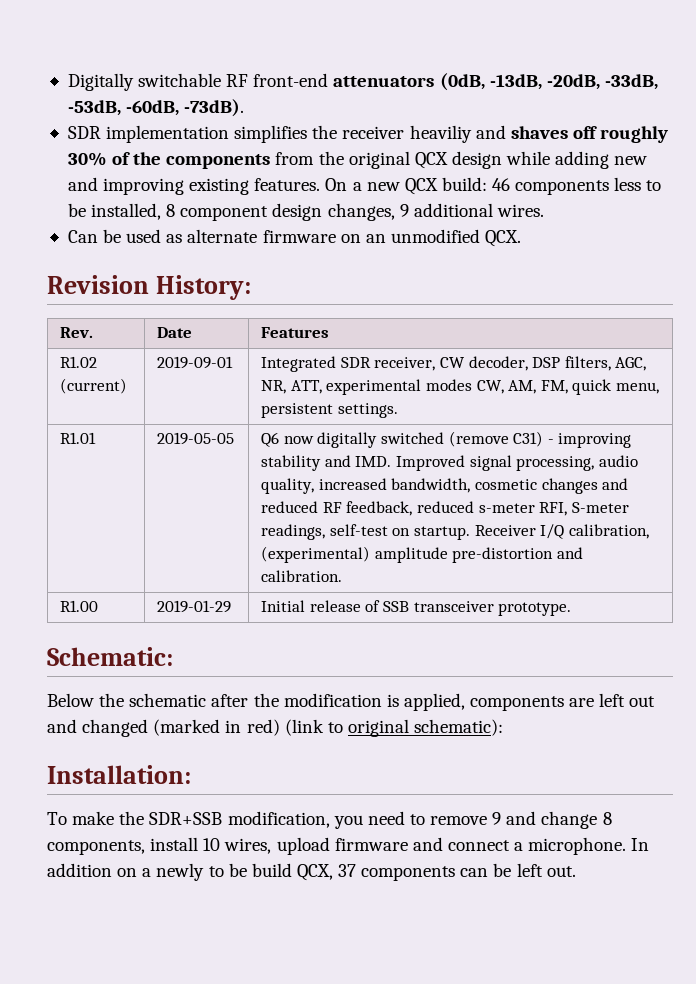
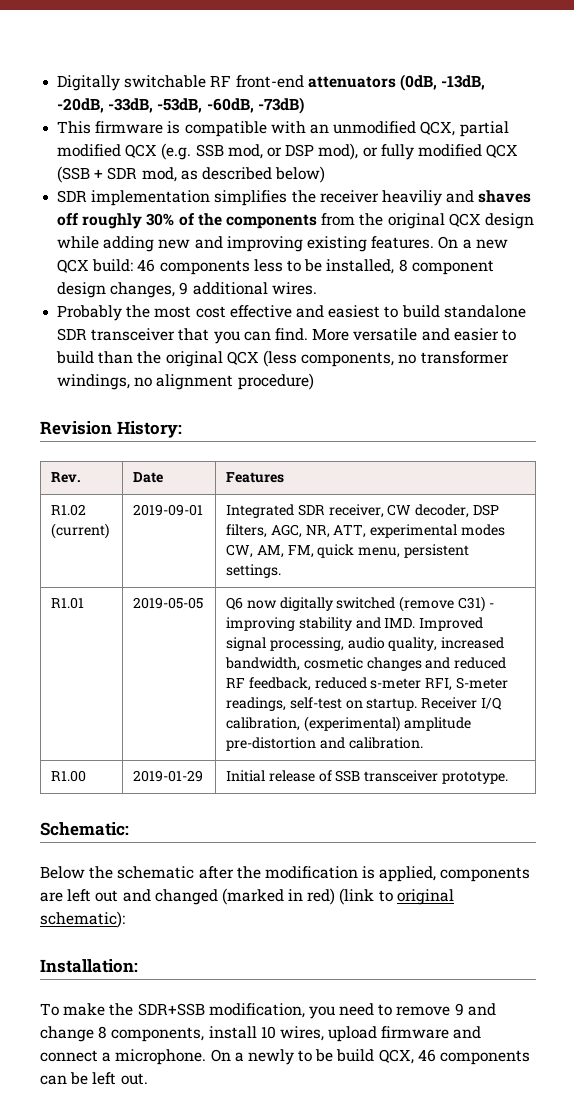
- Digitally switchable RF front-end attenuators (0dB, -13dB, -20dB, -33dB, -53dB, -60dB, -73dB).
+ Digitally switchable RF front-end attenuators (0dB, -13dB, -20dB, -33dB, -53dB, -60dB, -73dB)
+ This firmware is compatible with an unmodified QCX, partial modified QCX (e.g. SSB mod, or DSP mod), or fully modified QCX (SSB + SDR mod, as described below)
- Can be used as alternate firmware on an unmodified QCX.
+ Probably the most cost effective and easiest to build standalone SDR transceiver that you can find. More versatile and easier to build than the original QCX (less components, no transformer windings, no alignment procedure)
- In addition on a newly to be build QCX, 37 components can be left out.
+ On a newly to be build QCX, 46 components can be left out.

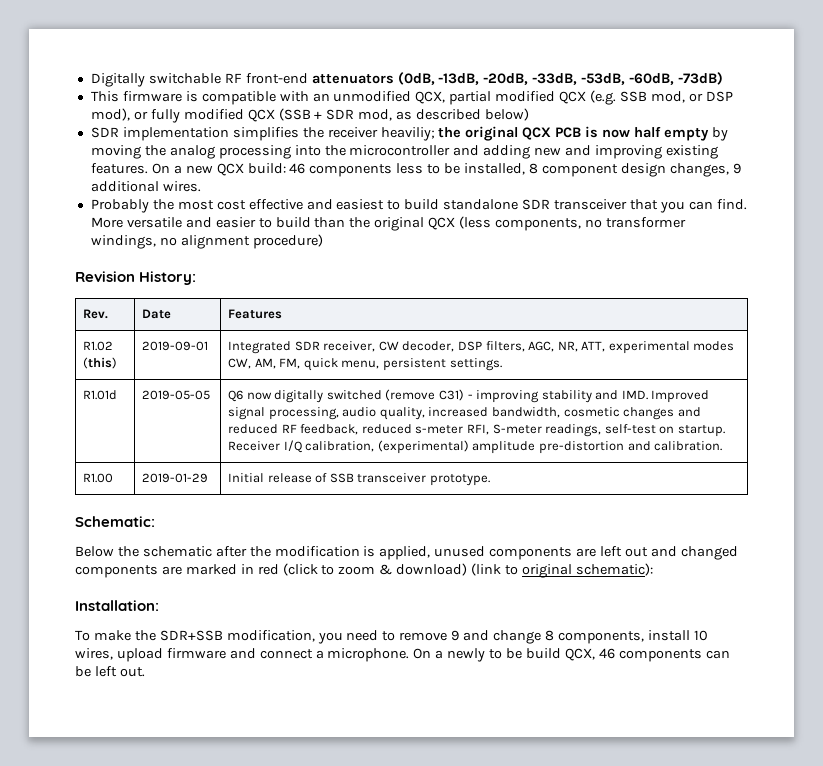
- SDR implementation simplifies the receiver heaviliy and shaves off roughly 30% of the components from the original QCX design while adding new and improving existing features.
+ SDR implementation simplifies the receiver heaviliy; the original QCX PCB is now half empty by moving the analog processing into the microcontroller and adding new and improving existing features.
- R1.02 (current) | 2019-09-01 | Integrated SDR receiver, CW decoder, DSP filters, AGC, NR, ATT, experimental modes CW, AM, FM, quick menu, persistent settings.
+ R1.02 (this) | 2019-09-01 | Integrated SDR receiver, CW decoder, DSP filters, AGC, NR, ATT, experimental modes CW, AM, FM, quick menu, persistent settings.
- R1.01
+ R1.01d
- Below the schematic after the modification is applied, components are left out and changed (marked in red) (link to original schematic):
+ Below the schematic after the modification is applied, unused components are left out and changed components are marked in red (click to zoom & download) (link to original schematic):

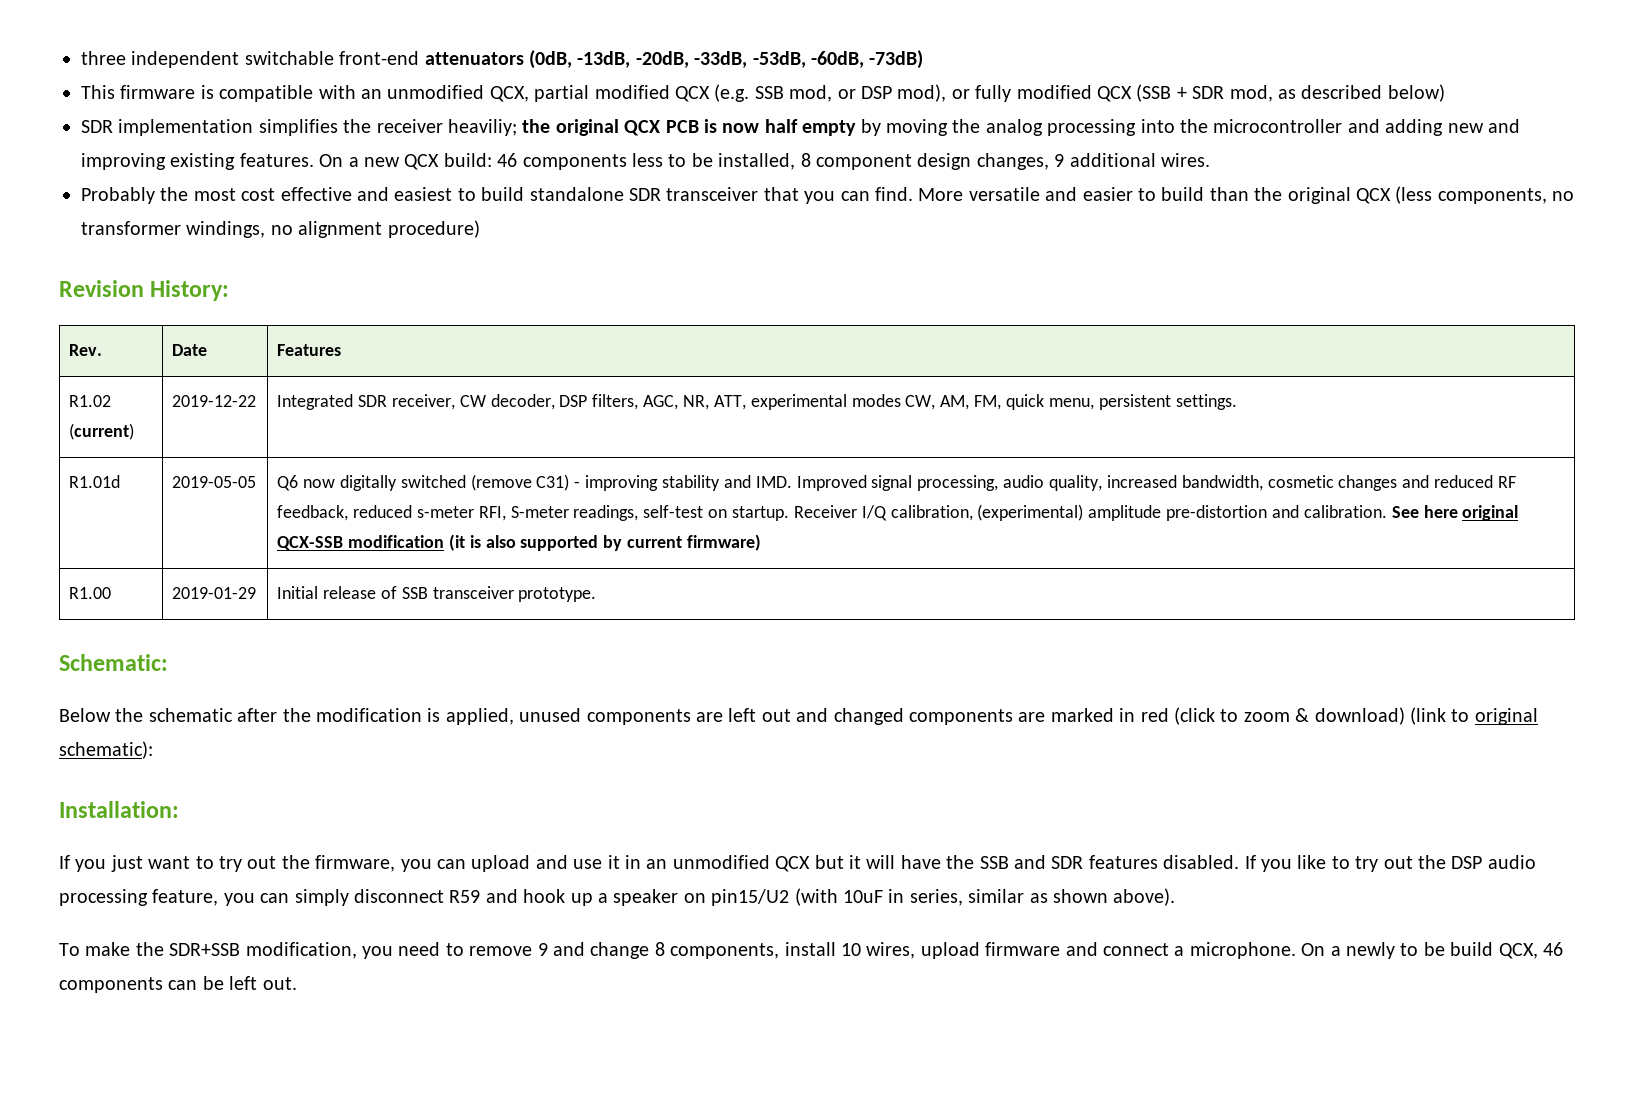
- Digitally switchable RF front-end attenuators (0dB, -13dB, -20dB, -33dB, -53dB, -60dB, -73dB)
+ three independent switchable front-end attenuators (0dB, -13dB, -20dB, -33dB, -53dB, -60dB, -73dB)
- R1.02 (this) | 2019-09-01 | Integrated SDR receiver, CW decoder, DSP filters, AGC, NR, ATT, experimental modes CW, AM, FM, quick menu, persistent settings.
+ R1.02 (current) | 2019-12-22 | Integrated SDR receiver, CW decoder, DSP filters, AGC, NR, ATT, experimental modes CW, AM, FM, quick menu, persistent settings.
+ See here original QCX-SSB modification (it is also supported by current firmware)
+ If you just want to try out the firmware, you can upload and use it in an unmodified QCX but it will have the SSB and SDR features disabled. If you like to try out the DSP audio processing feature, you can simply disconnect R59 and hook up a speaker on pin15/U2 (with 10uF in series, similar as shown above).

